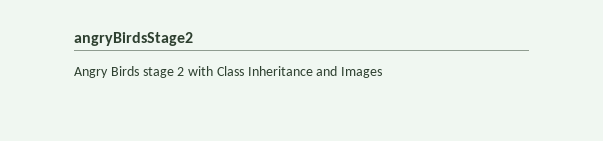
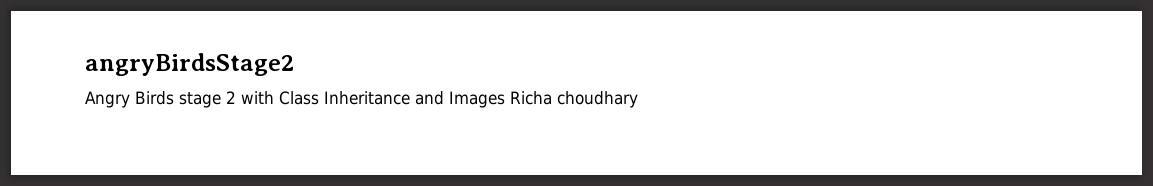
- Angry Birds stage 2 with Class Inheritance and Images
+ Angry Birds stage 2 with Class Inheritance and Images Richa choudhary

